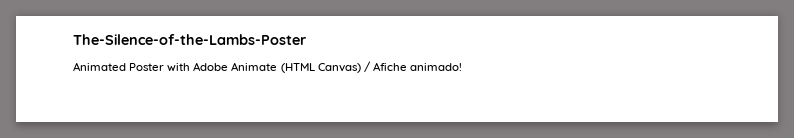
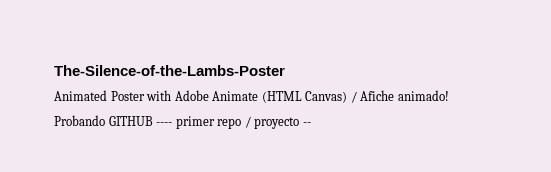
+ Probando GITHUB ---- primer repo / proyecto --

